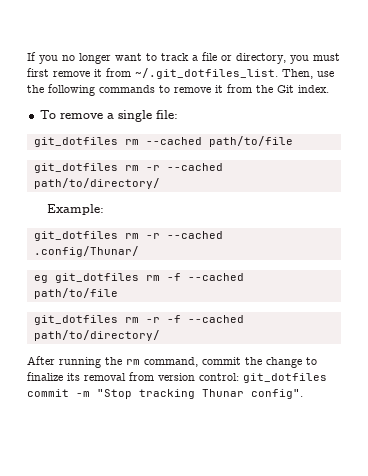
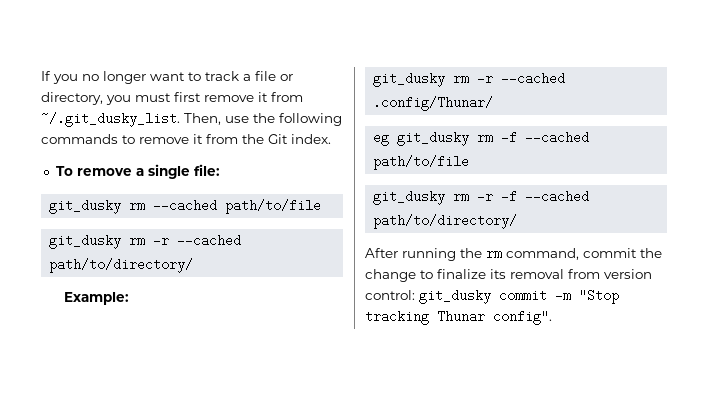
- If you no longer want to track a file or directory, you must first remove it from ~/.git_dotfiles_list. Then, use the following commands to remove it from the Git index.
+ If you no longer want to track a file or directory, you must first remove it from ~/.git_dusky_list. Then, use the following commands to remove it from the Git index.
- git_dotfiles rm --cached path/to/file
+ git_dusky rm --cached path/to/file
- git_dotfiles rm -r --cached path/to/directory/
+ git_dusky rm -r --cached path/to/directory/
- git_dotfiles rm -r --cached .config/Thunar/
+ git_dusky rm -r --cached .config/Thunar/
- eg git_dotfiles rm -f --cached path/to/file
+ eg git_dusky rm -f --cached path/to/file
- git_dotfiles rm -r -f --cached path/to/directory/
+ git_dusky rm -r -f --cached path/to/directory/
- After running the rm command, commit the change to finalize its removal from version control: git_dotfiles commit -m "Stop tracking Thunar config".
+ After running the rm command, commit the change to finalize its removal from version control: git_dusky commit -m "Stop tracking Thunar config".

